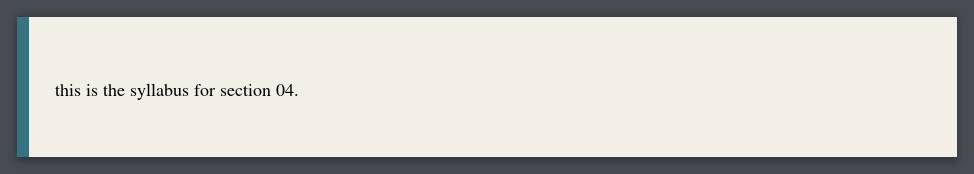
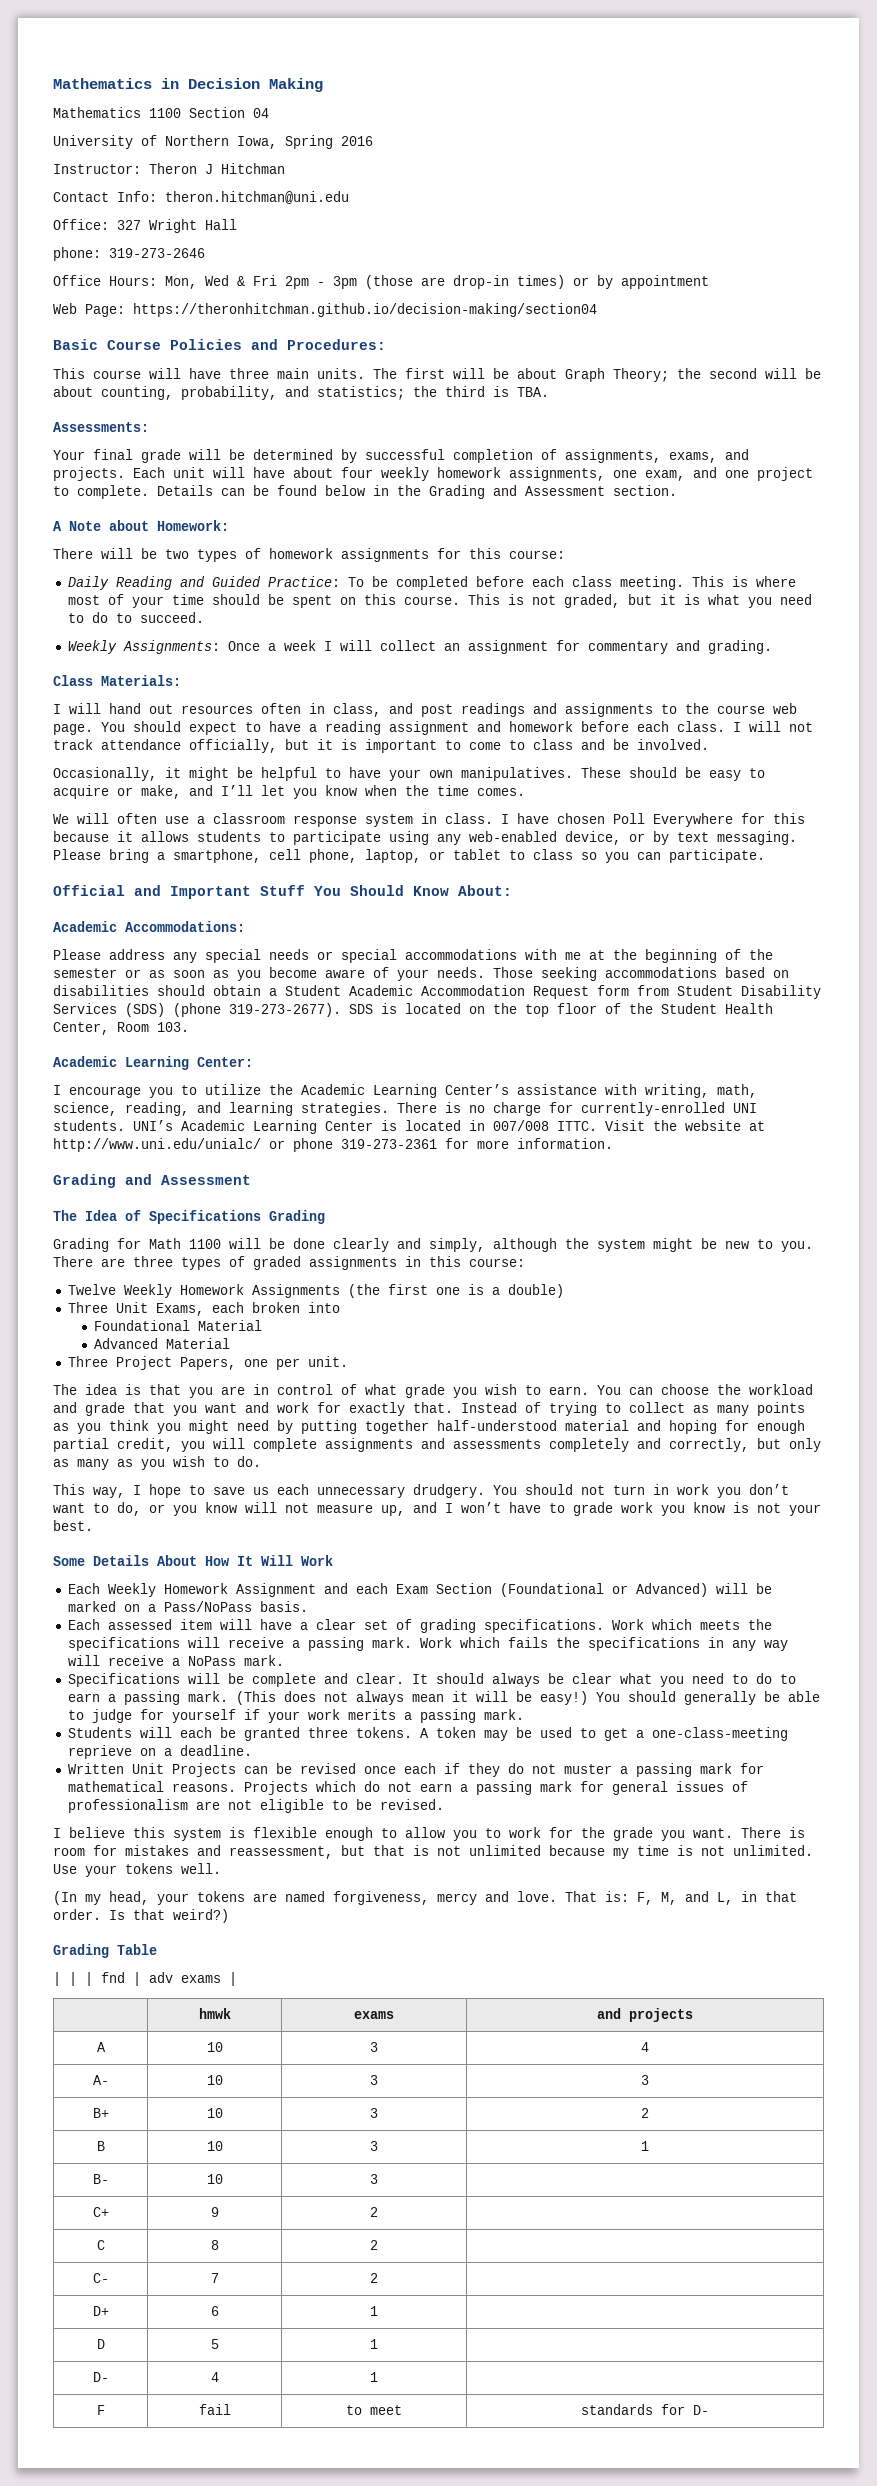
- this is the syllabus for section 04.
+ Mathematics in Decision Making
+ Mathematics 1100 Section 04
+ University of Northern Iowa, Spring 2016
+ Instructor: Theron J Hitchman
+ Contact Info: theron.hitchman@uni.edu
+ Office: 327 Wright Hall
+ phone: 319-273-2646
+ Office Hours: Mon, Wed & Fri 2pm - 3pm (those are drop-in times) or by appointment
+ Web Page: https://theronhitchman.github.io/decision-making/section04
+ Basic Course Policies and Procedures:
+ This course will have three main units. The first will be about Graph Theory; the second will be about counting, probability, and statistics; the third is TBA.
+ Assessments:
+ Your final grade will be determined by successful completion of assignments, exams, and projects. Each unit will have about four weekly homework assignments, one exam, and one project to complete. Details can be found below in the Grading and Assessment section.
+ A Note about Homework:
+ There will be two types of homework assignments for this course:
+ Daily Reading and Guided Practice: To be completed before each class meeting. This is where most of your time should be spent on this course. This is not graded, but it is what you need to do to succeed.
+ Weekly Assignments: Once a week I will collect an assignment for commentary and grading.
+ Class Materials:
+ I will hand out resources often in class, and post readings and assignments to the course web page. You should expect to have a reading assignment and homework before each class. I will not track attendance officially, but it is important to come to class and be involved.
+ Occasionally, it might be helpful to have your own manipulatives. These should be easy to acquire or make, and I’ll let you know when the time comes.
+ We will often use a classroom response system in class. I have chosen Poll Everywhere for this because it allows students to participate using any web-enabled device, or by text messaging. Please bring a smartphone, cell phone, laptop, or tablet to class so you can participate.
+ Official and Important Stuff You Should Know About:
+ Academic Accommodations:
+ Please address any special needs or special accommodations with me at the beginning of the semester or as soon as you become aware of your needs. Those seeking accommodations based on disabilities should obtain a Student Academic Accommodation Request form from Student Disability Services (SDS) (phone 319-273-2677). SDS is located on the top floor of the Student Health Center, Room 103.
+ Academic Learning Center:
+ I encourage you to utilize the Academic Learning Center’s assistance with writing, math, science, reading, and learning strategies. There is no charge for currently-enrolled UNI students. UNI’s Academic Learning Center is located in 007/008 ITTC. Visit the website at http://www.uni.edu/unialc/ or phone 319-273-2361 for more information.
+ Grading and Assessment
+ The Idea of Specifications Grading
+ Grading for Math 1100 will be done clearly and simply, although the system might be new to you. There are three types of graded assignments in this course:
+ Twelve Weekly Homework Assignments (the first one is a double)
+ Three Unit Exams, each broken into
+ Foundational Material
+ Advanced Material
+ Three Project Papers, one per unit.
+ The idea is that you are in control of what grade you wish to earn. You can choose the workload and grade that you want and work for exactly that. Instead of trying to collect as many points as you think you might need by putting together half-understood material and hoping for enough partial credit, you will complete assignments and assessments completely and correctly, but only as many as you wish to do.
+ This way, I hope to save us each unnecessary drudgery. You should not turn in work you don’t want to do, or you know will not measure up, and I won’t have to grade work you know is not your best.
+ Some Details About How It Will Work
+ Each Weekly Homework Assignment and each Exam Section (Foundational or Advanced) will be marked on a Pass/NoPass basis.
+ Each assessed item will have a clear set of grading specifications. Work which meets the specifications will receive a passing mark. Work which fails the specifications in any way will receive a NoPass mark.
+ Specifications will be complete and clear. It should always be clear what you need to do to earn a passing mark. (This does not always mean it will be easy!) You should generally be able to judge for yourself if your work merits a passing mark.
+ Students will each be granted three tokens. A token may be used to get a one-class-meeting reprieve on a deadline.
+ Written Unit Projects can be revised once each if they do not muster a passing mark for mathematical reasons. Projects which do not earn a passing mark for general issues of professionalism are not eligible to be revised.
+ I believe this system is flexible enough to allow you to work for the grade you want. There is room for mistakes and reassessment, but that is not unlimited because my time is not unlimited. Use your tokens well.
+ (In my head, your tokens are named forgiveness, mercy and love. That is: F, M, and L, in that order. Is that weird?)
+ Grading Table
+ | | | fnd | adv exams |
+ | hmwk | exams | and projects
+ A | 10 | 3 | 4
+ A- | 10 | 3 | 3
+ B+ | 10 | 3 | 2
+ B | 10 | 3 | 1
+ B- | 10 | 3 |
+ C+ | 9 | 2 |
+ C | 8 | 2 |
+ C- | 7 | 2 |
+ D+ | 6 | 1 |
+ D | 5 | 1 |
+ D- | 4 | 1 |
+ F | fail | to meet | standards for D-

